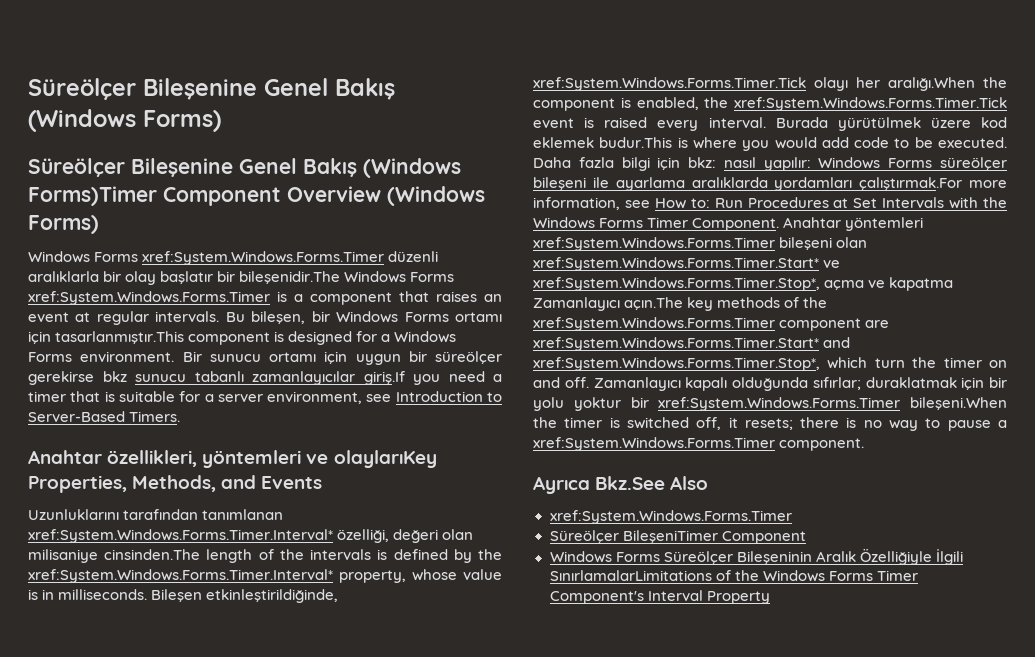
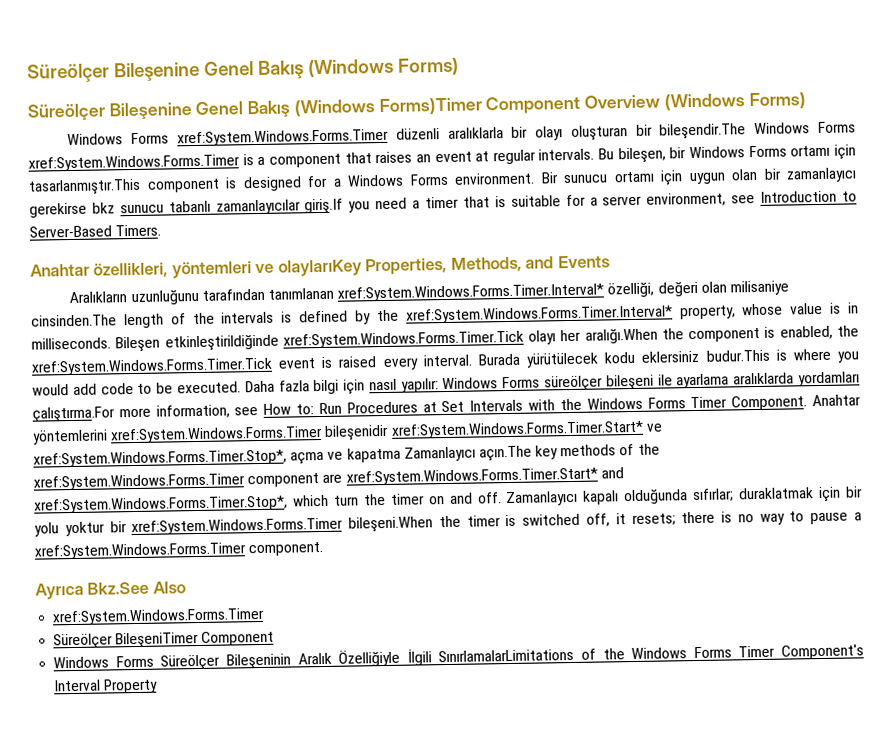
- Windows Forms xref:System.Windows.Forms.Timer düzenli aralıklarla bir olay başlatır bir bileşenidir.The Windows Forms xref:System.Windows.Forms.Timer is a component that raises an event at regular intervals.
+ Windows Forms xref:System.Windows.Forms.Timer düzenli aralıklarla bir olayı oluşturan bir bileşendir.The Windows Forms xref:System.Windows.Forms.Timer is a component that raises an event at regular intervals.
- Bir sunucu ortamı için uygun bir süreölçer gerekirse bkz sunucu tabanlı zamanlayıcılar giriş.If you need a timer that is suitable for a server environment, see Introduction to Server-Based Timers.
+ Bir sunucu ortamı için uygun olan bir zamanlayıcı gerekirse bkz sunucu tabanlı zamanlayıcılar giriş.If you need a timer that is suitable for a server environment, see Introduction to Server-Based Timers.
- Uzunluklarını tarafından tanımlanan xref:System.Windows.Forms.Timer.Interval* özelliği, değeri olan milisaniye cinsinden.The length of the intervals is defined by the xref:System.Windows.Forms.Timer.Interval* property, whose value is in milliseconds.
+ Aralıkların uzunluğunu tarafından tanımlanan xref:System.Windows.Forms.Timer.Interval* özelliği, değeri olan milisaniye cinsinden.The length of the intervals is defined by the xref:System.Windows.Forms.Timer.Interval* property, whose value is in milliseconds.
- Bileşen etkinleştirildiğinde, xref:System.Windows.Forms.Timer.Tick olayı her aralığı.When the component is enabled, the xref:System.Windows.Forms.Timer.Tick event is raised every interval.
+ Bileşen etkinleştirildiğinde xref:System.Windows.Forms.Timer.Tick olayı her aralığı.When the component is enabled, the xref:System.Windows.Forms.Timer.Tick event is raised every interval.
- Burada yürütülmek üzere kod eklemek budur.This is where you would add code to be executed.
+ Burada yürütülecek kodu eklersiniz budur.This is where you would add code to be executed.
- Daha fazla bilgi için bkz: nasıl yapılır: Windows Forms süreölçer bileşeni ile ayarlama aralıklarda yordamları çalıştırmak.For more information, see How to: Run Procedures at Set Intervals with the Windows Forms Timer Component.
+ Daha fazla bilgi için nasıl yapılır: Windows Forms süreölçer bileşeni ile ayarlama aralıklarda yordamları çalıştırma.For more information, see How to: Run Procedures at Set Intervals with the Windows Forms Timer Component.
- Anahtar yöntemleri xref:System.Windows.Forms.Timer bileşeni olan xref:System.Windows.Forms.Timer.Start* ve xref:System.Windows.Forms.Timer.Stop*, açma ve kapatma Zamanlayıcı açın.The key methods of the xref:System.Windows.Forms.Timer component are xref:System.Windows.Forms.Timer.Start* and xref:System.Windows.Forms.Timer.Stop*, which turn the timer on and off.
+ Anahtar yöntemlerini xref:System.Windows.Forms.Timer bileşenidir xref:System.Windows.Forms.Timer.Start* ve xref:System.Windows.Forms.Timer.Stop*, açma ve kapatma Zamanlayıcı açın.The key methods of the xref:System.Windows.Forms.Timer component are xref:System.Windows.Forms.Timer.Start* and xref:System.Windows.Forms.Timer.Stop*, which turn the timer on and off.

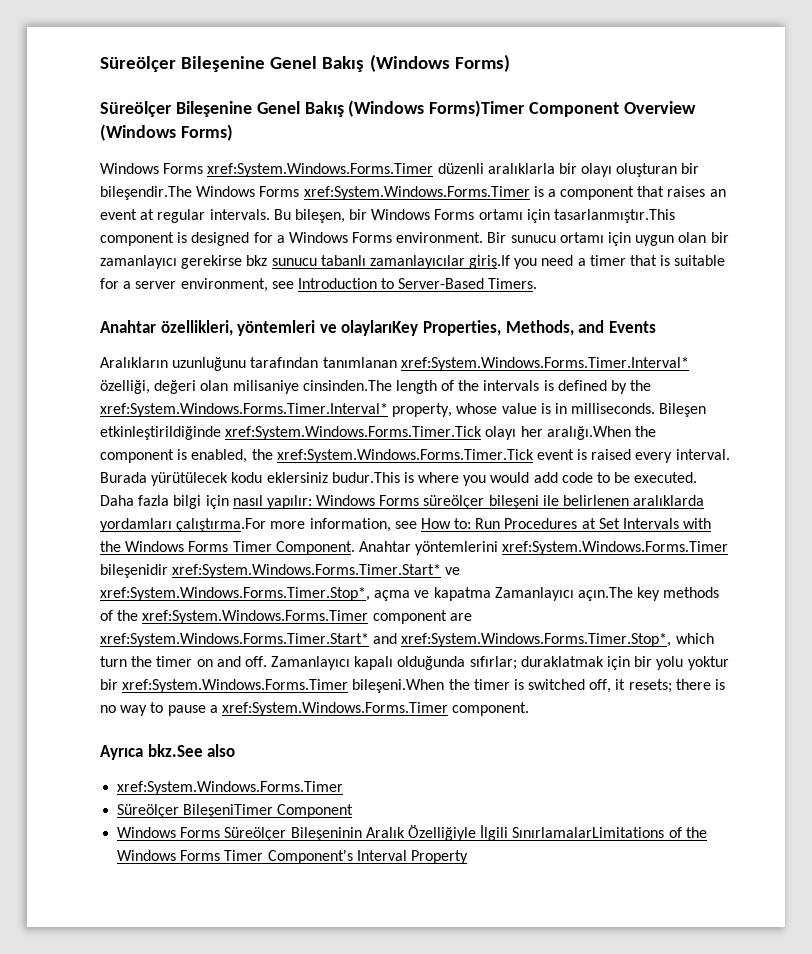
- Daha fazla bilgi için nasıl yapılır: Windows Forms süreölçer bileşeni ile ayarlama aralıklarda yordamları çalıştırma.For more information, see How to: Run Procedures at Set Intervals with the Windows Forms Timer Component.
+ Daha fazla bilgi için nasıl yapılır: Windows Forms süreölçer bileşeni ile belirlenen aralıklarda yordamları çalıştırma.For more information, see How to: Run Procedures at Set Intervals with the Windows Forms Timer Component.
- Ayrıca Bkz.See Also
+ Ayrıca bkz.See also

